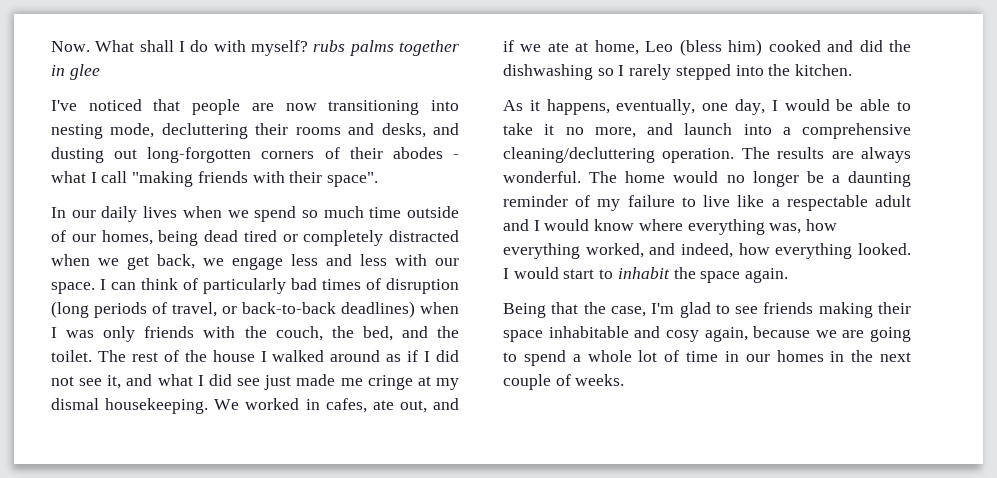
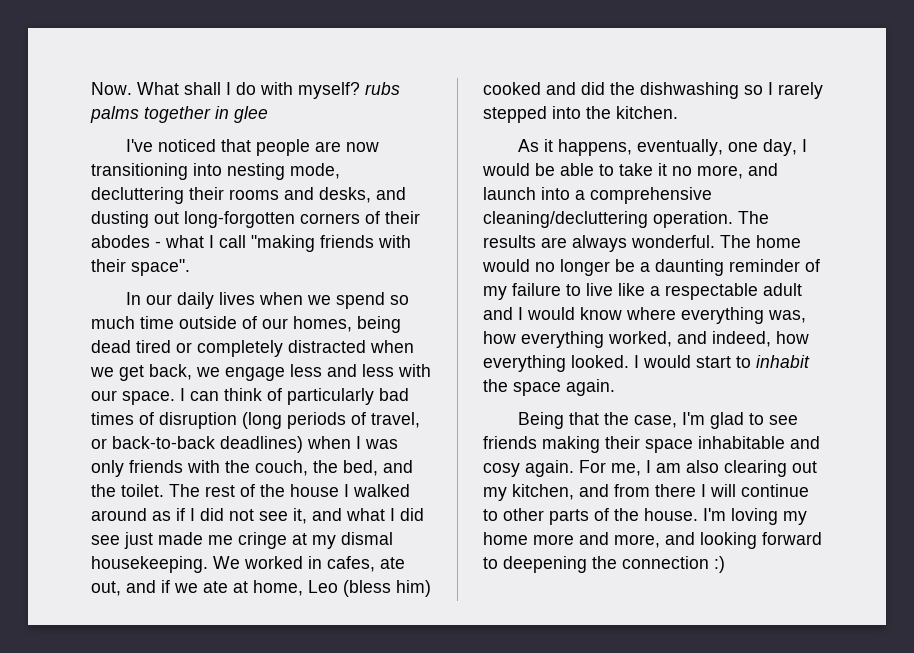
- Being that the case, I'm glad to see friends making their space inhabitable and cosy again, because we are going to spend a whole lot of time in our homes in the next couple of weeks.
+ Being that the case, I'm glad to see friends making their space inhabitable and cosy again. For me, I am also clearing out my kitchen, and from there I will continue to other parts of the house. I'm loving my home more and more, and looking forward to deepening the connection :)

